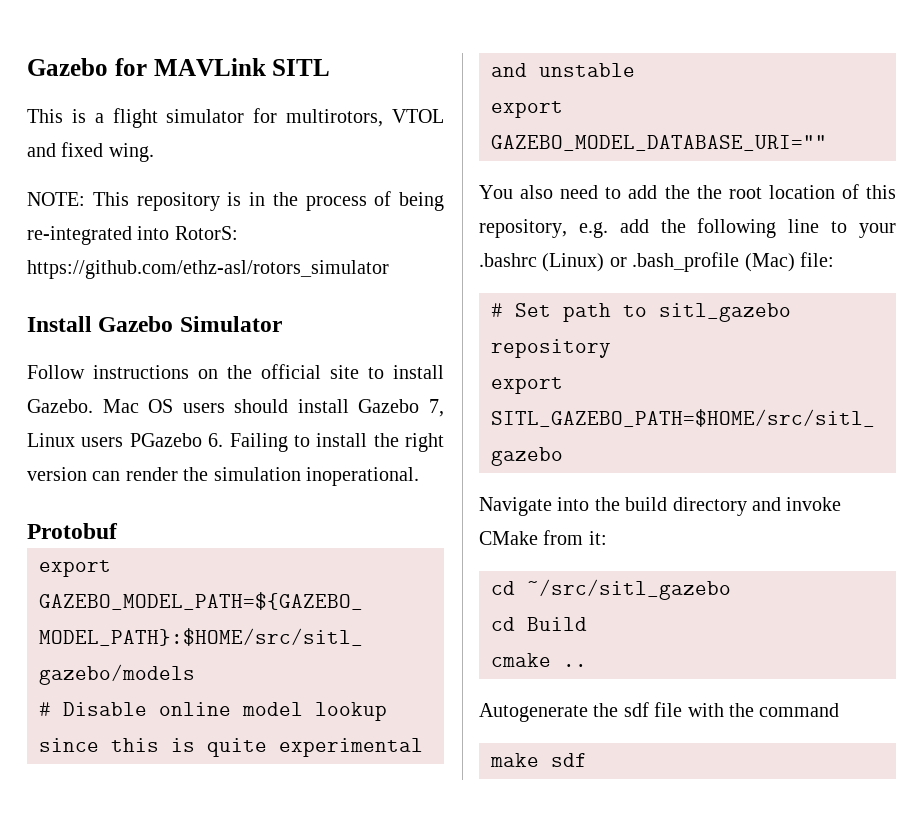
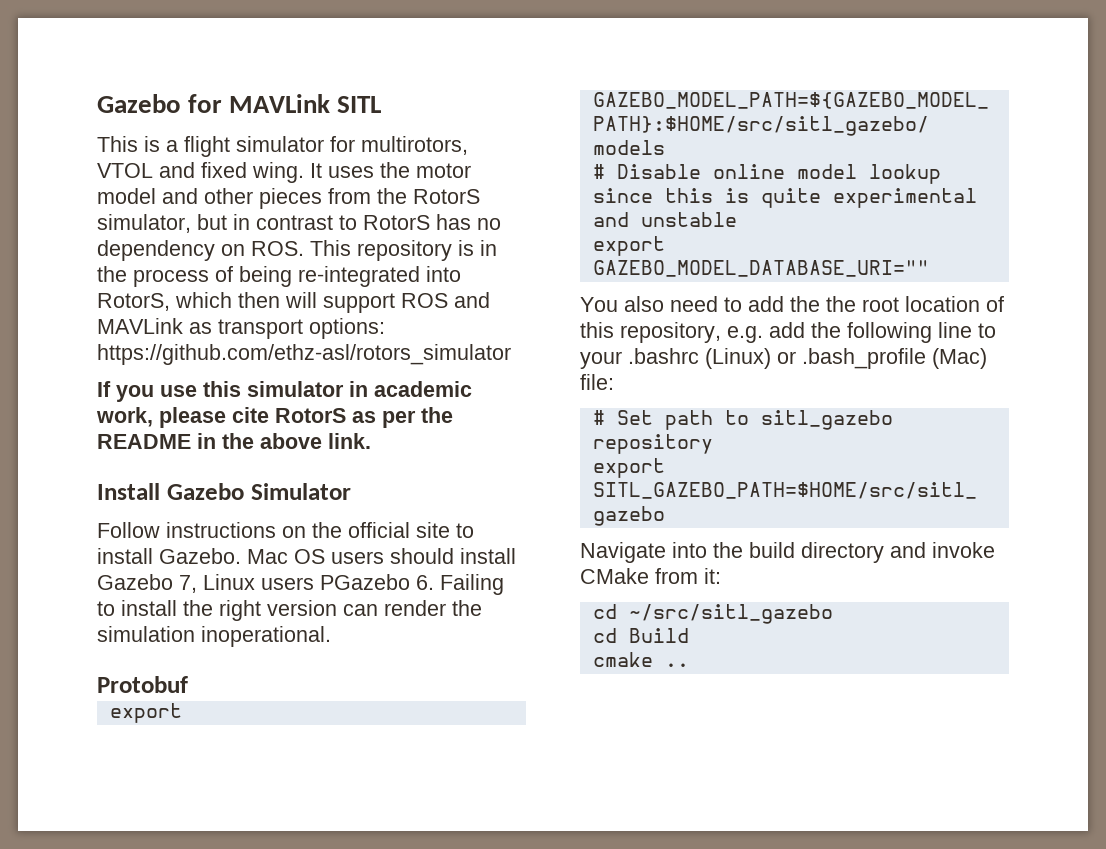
- This is a flight simulator for multirotors, VTOL and fixed wing.
- NOTE: This repository is in the process of being re-integrated into RotorS: https://github.com/ethz-asl/rotors_simulator
+ This is a flight simulator for multirotors, VTOL and fixed wing. It uses the motor model and other pieces from the RotorS simulator, but in contrast to RotorS has no dependency on ROS. This repository is in the process of being re-integrated into RotorS, which then will support ROS and MAVLink as transport options: https://github.com/ethz-asl/rotors_simulator
+ If you use this simulator in academic work, please cite RotorS as per the README in the above link.
- Autogenerate the sdf file with the command
- make sdf

